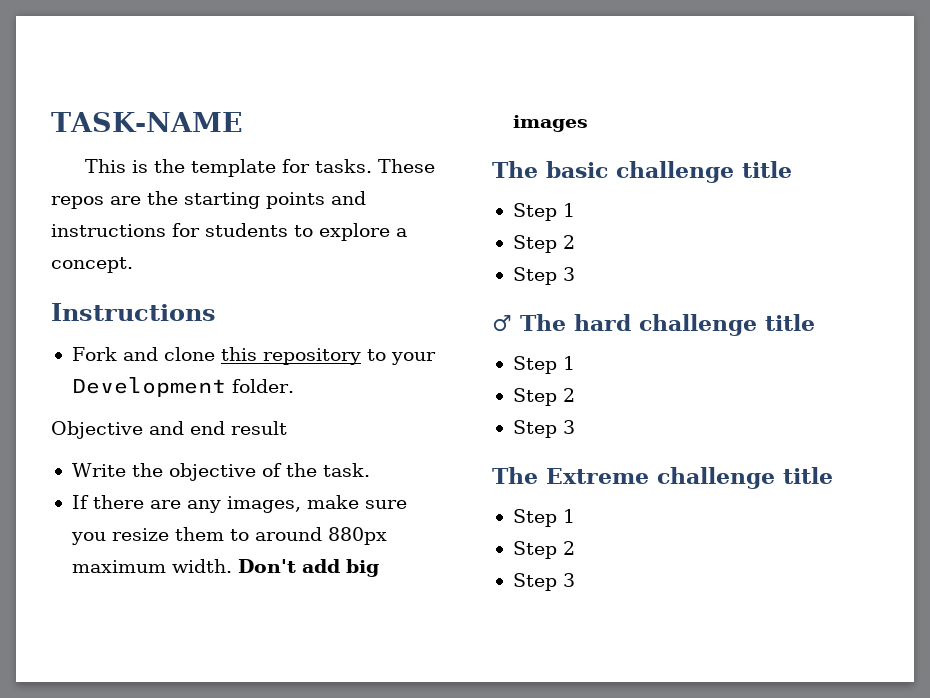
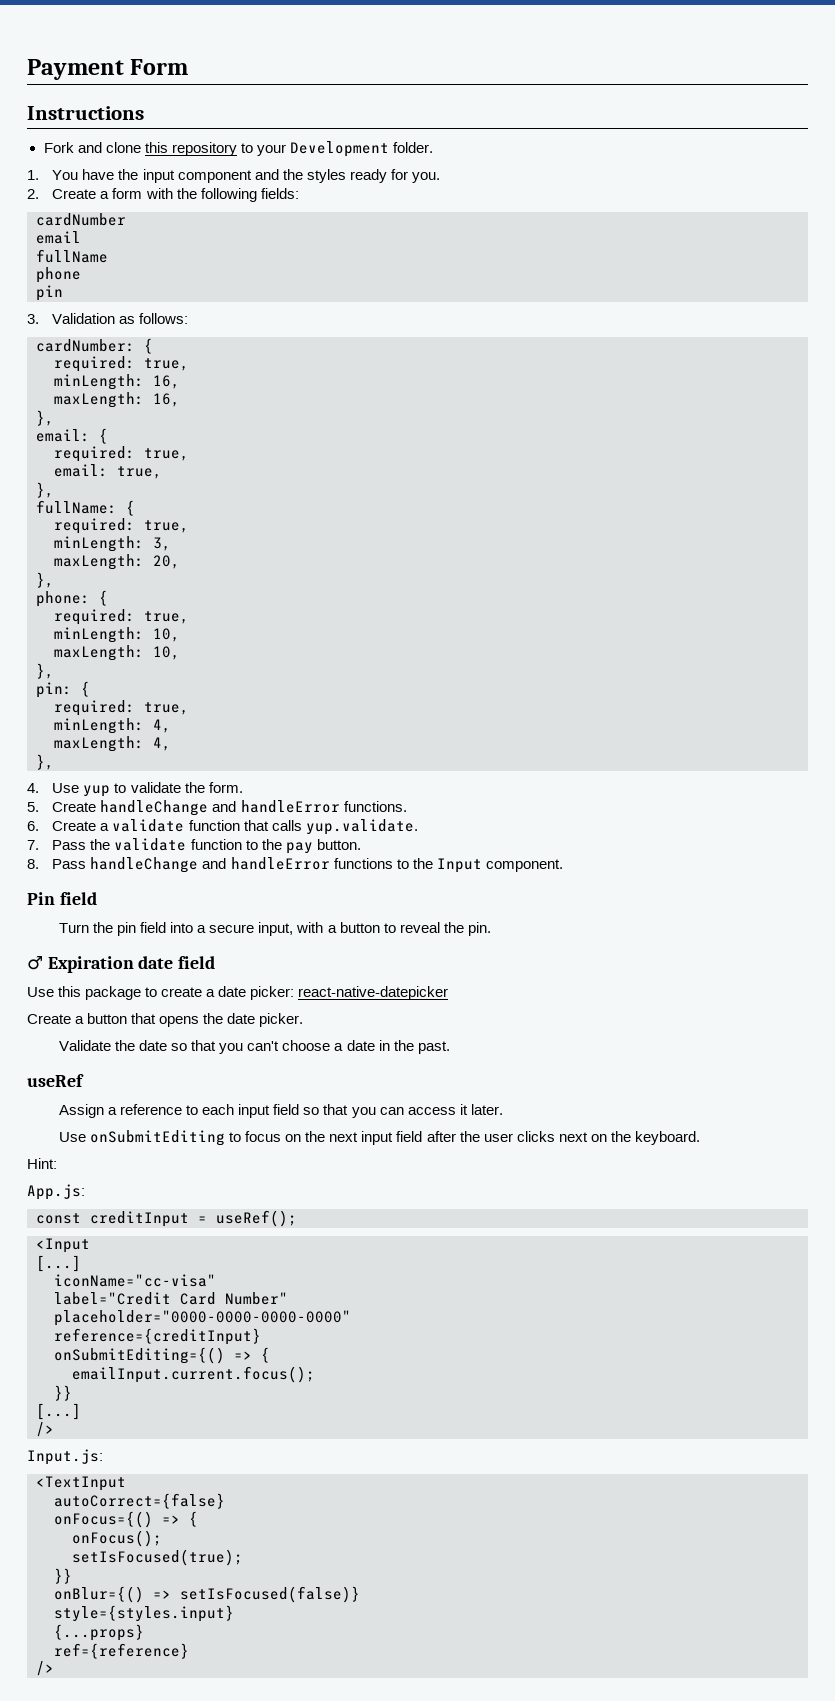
- TASK-NAME
- This is the template for tasks. These repos are the starting points and instructions for students to explore a concept.
+ Payment Form
- Objective and end result
- Write the objective of the task.
- If there are any images, make sure you resize them to around 880px maximum width. Don't add big images
- The basic challenge title
- Step 1
- Step 2
- Step 3
- ♂ The hard challenge title
- Step 1
- Step 2
- Step 3
- The Extreme challenge title
- Step 1
- Step 2
- Step 3
+ 1. You have the input component and the styles ready for you.
+ 2. Create a form with the following fields:
+ cardNumber
+ email
+ fullName
+ phone
+ pin
+ 3. Validation as follows:
+ cardNumber: {
+ required: true,
+ minLength: 16,
+ maxLength: 16,
+ },
+ email: {
+ required: true,
+ email: true,
+ },
+ fullName: {
+ required: true,
+ minLength: 3,
+ maxLength: 20,
+ },
+ phone: {
+ required: true,
+ minLength: 10,
+ maxLength: 10,
+ },
+ pin: {
+ required: true,
+ minLength: 4,
+ maxLength: 4,
+ },
+ 4. Use yup to validate the form.
+ 5. Create handleChange and handleError functions.
+ 6. Create a validate function that calls yup.validate.
+ 7. Pass the validate function to the pay button.
+ 8. Pass handleChange and handleError functions to the Input component.
+ Pin field
+ Turn the pin field into a secure input, with a button to reveal the pin.
+ ♂ Expiration date field
+ Use this package to create a date picker: react-native-datepicker
+ Create a button that opens the date picker.
+ Validate the date so that you can't choose a date in the past.
+ useRef
+ Assign a reference to each input field so that you can access it later.
+ Use onSubmitEditing to focus on the next input field after the user clicks next on the keyboard.
+ Hint:
+ App.js:
+ const creditInput = useRef();
+ <Input
+ [...]
+ iconName="cc-visa"
+ label="Credit Card Number"
+ placeholder="0000-0000-0000-0000"
+ reference={creditInput}
+ onSubmitEditing={() => {
+ emailInput.current.focus();
+ }}
+ [...]
+ />
+ Input.js:
+ <TextInput
+ autoCorrect={false}
+ onFocus={() => {
+ onFocus();
+ setIsFocused(true);
+ }}
+ onBlur={() => setIsFocused(false)}
+ style={styles.input}
+ {...props}
+ ref={reference}
+ />

